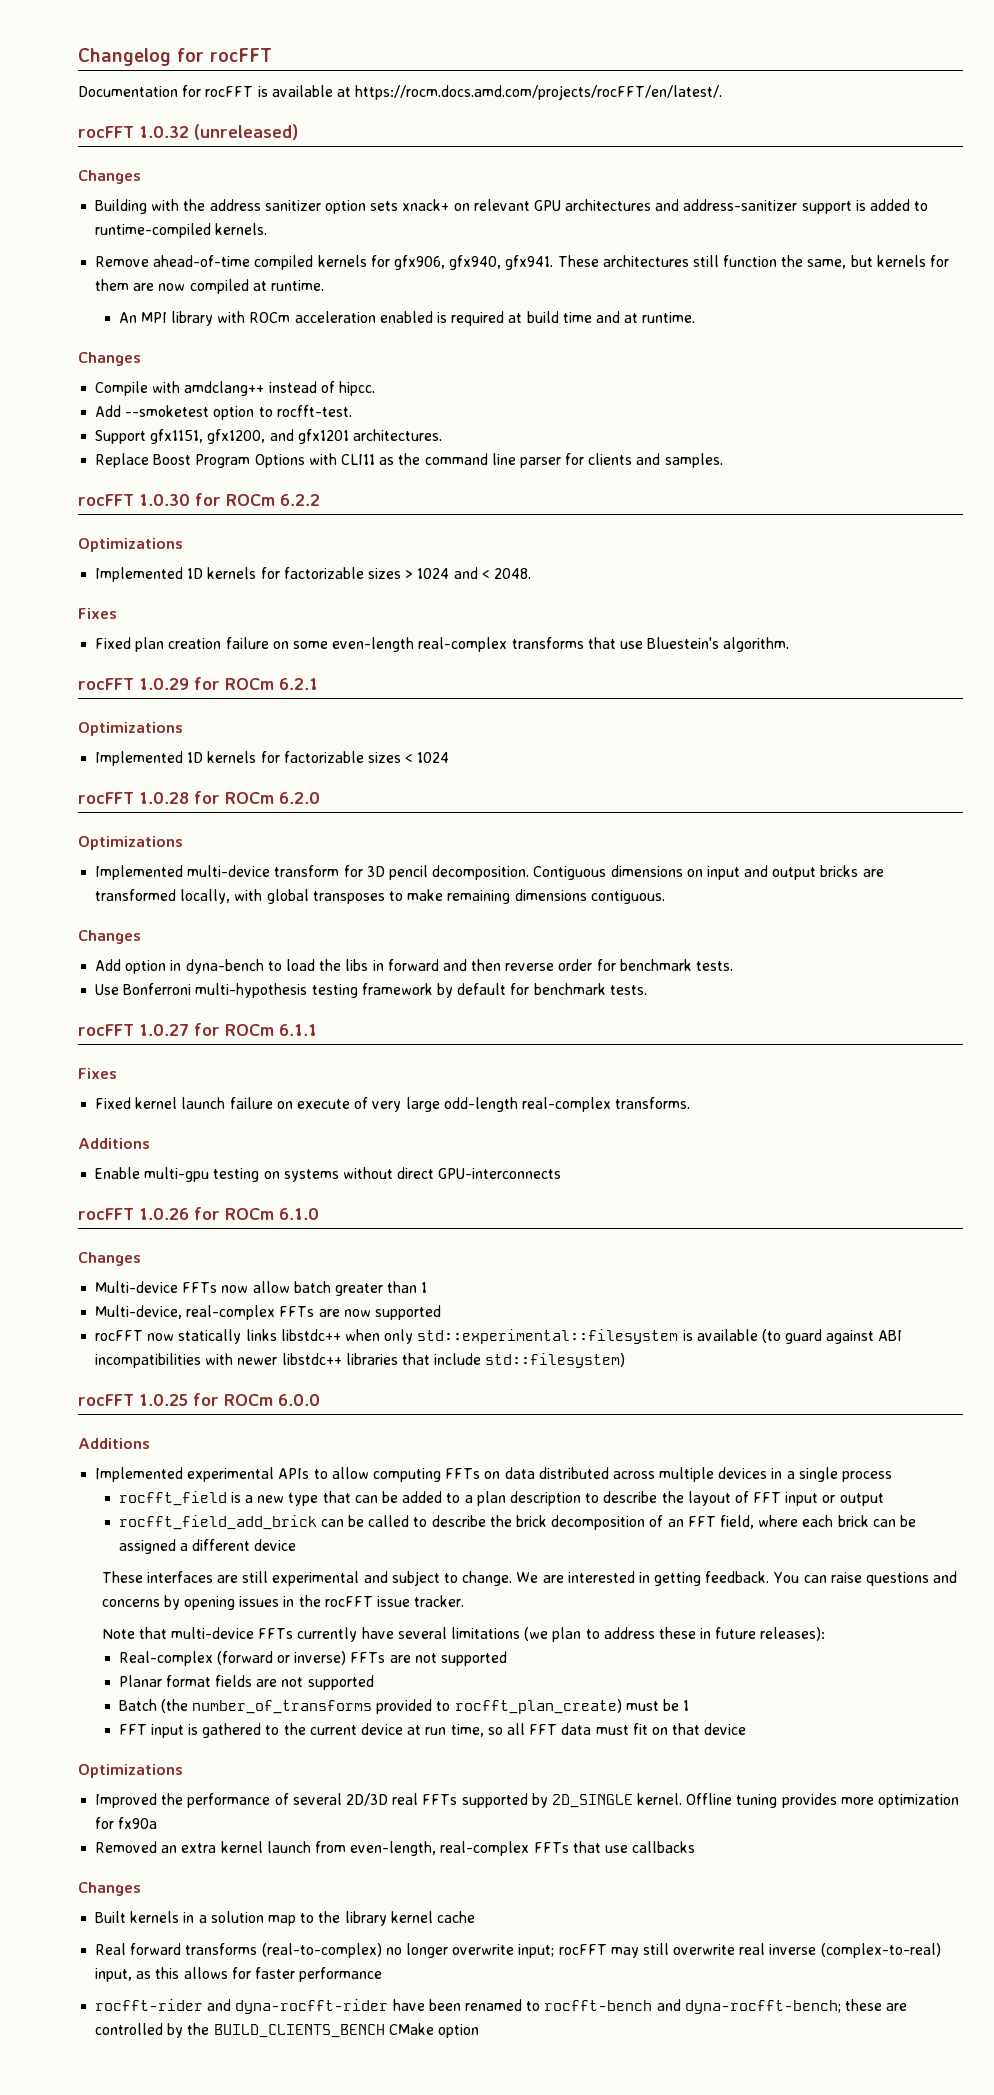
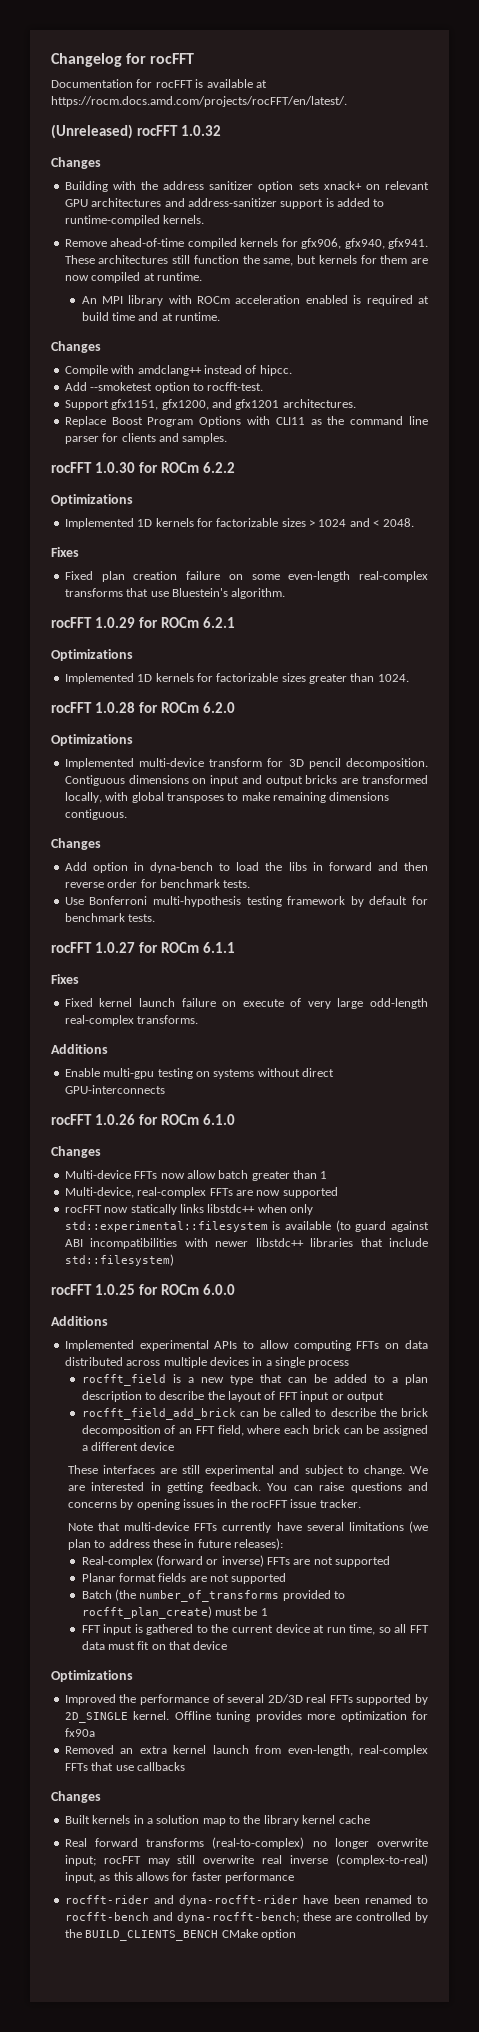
- rocFFT 1.0.32 (unreleased)
+ (Unreleased) rocFFT 1.0.32
- Implemented 1D kernels for factorizable sizes < 1024
+ Implemented 1D kernels for factorizable sizes greater than 1024.

